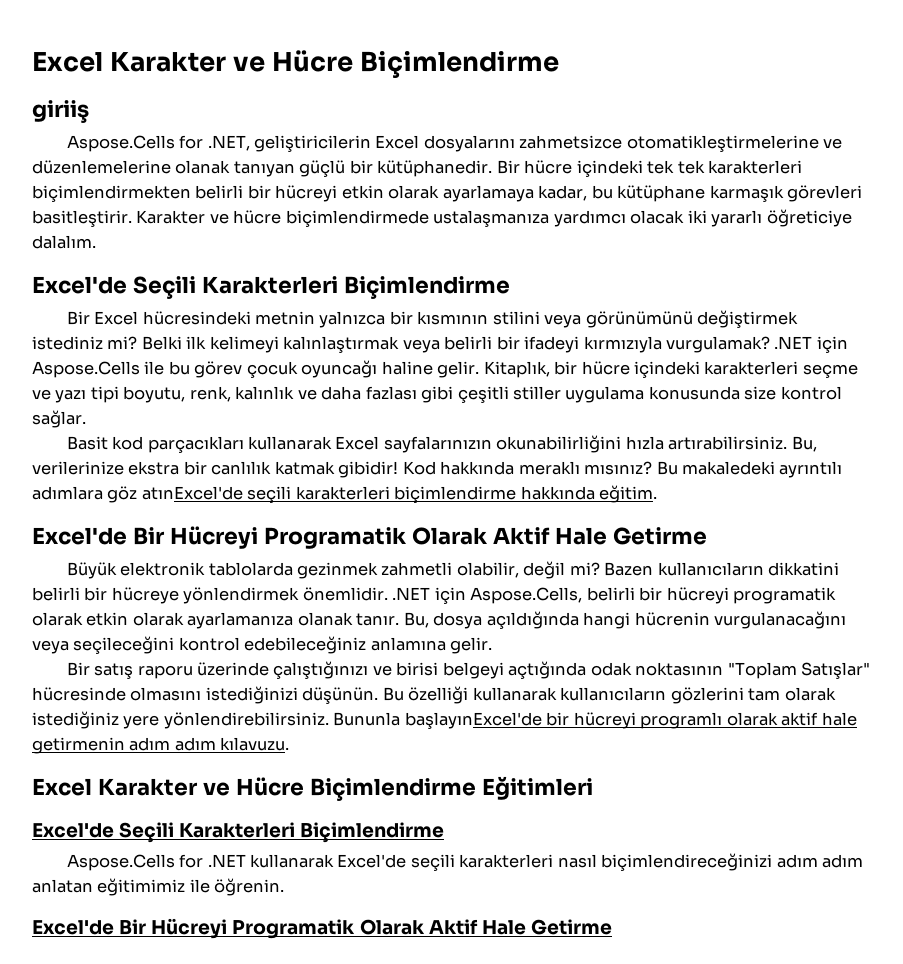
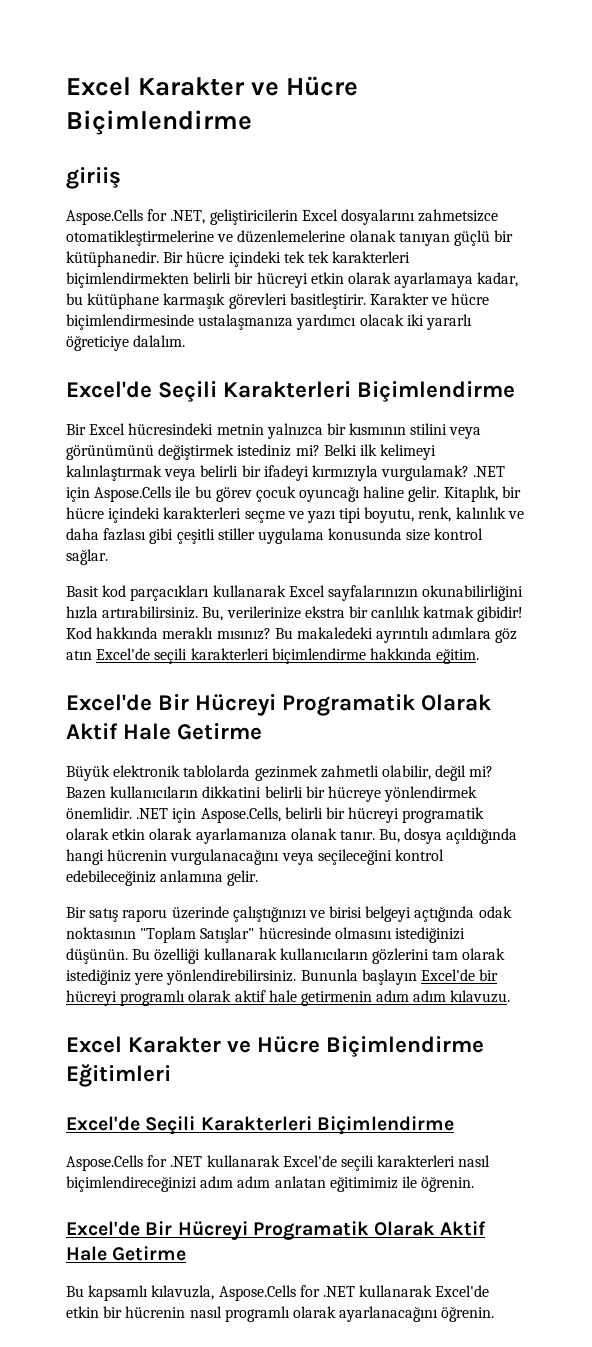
- Karakter ve hücre biçimlendirmede ustalaşmanıza yardımcı olacak iki yararlı öğreticiye dalalım.
+ Karakter ve hücre biçimlendirmesinde ustalaşmanıza yardımcı olacak iki yararlı öğreticiye dalalım.
- Bu makaledeki ayrıntılı adımlara göz atınExcel'de seçili karakterleri biçimlendirme hakkında eğitim.
+ Bu makaledeki ayrıntılı adımlara göz atın Excel'de seçili karakterleri biçimlendirme hakkında eğitim.
- Bununla başlayınExcel'de bir hücreyi programlı olarak aktif hale getirmenin adım adım kılavuzu.
+ Bununla başlayın Excel'de bir hücreyi programlı olarak aktif hale getirmenin adım adım kılavuzu.
+ Bu kapsamlı kılavuzla, Aspose.Cells for .NET kullanarak Excel'de etkin bir hücrenin nasıl programlı olarak ayarlanacağını öğrenin.

